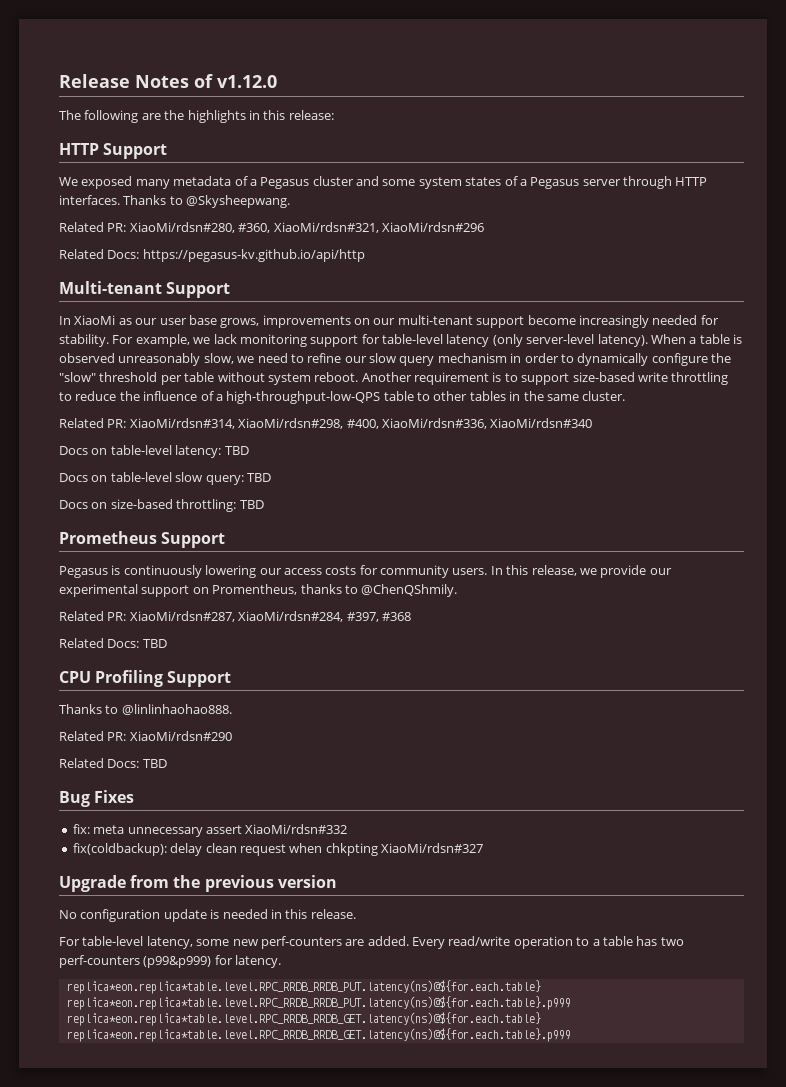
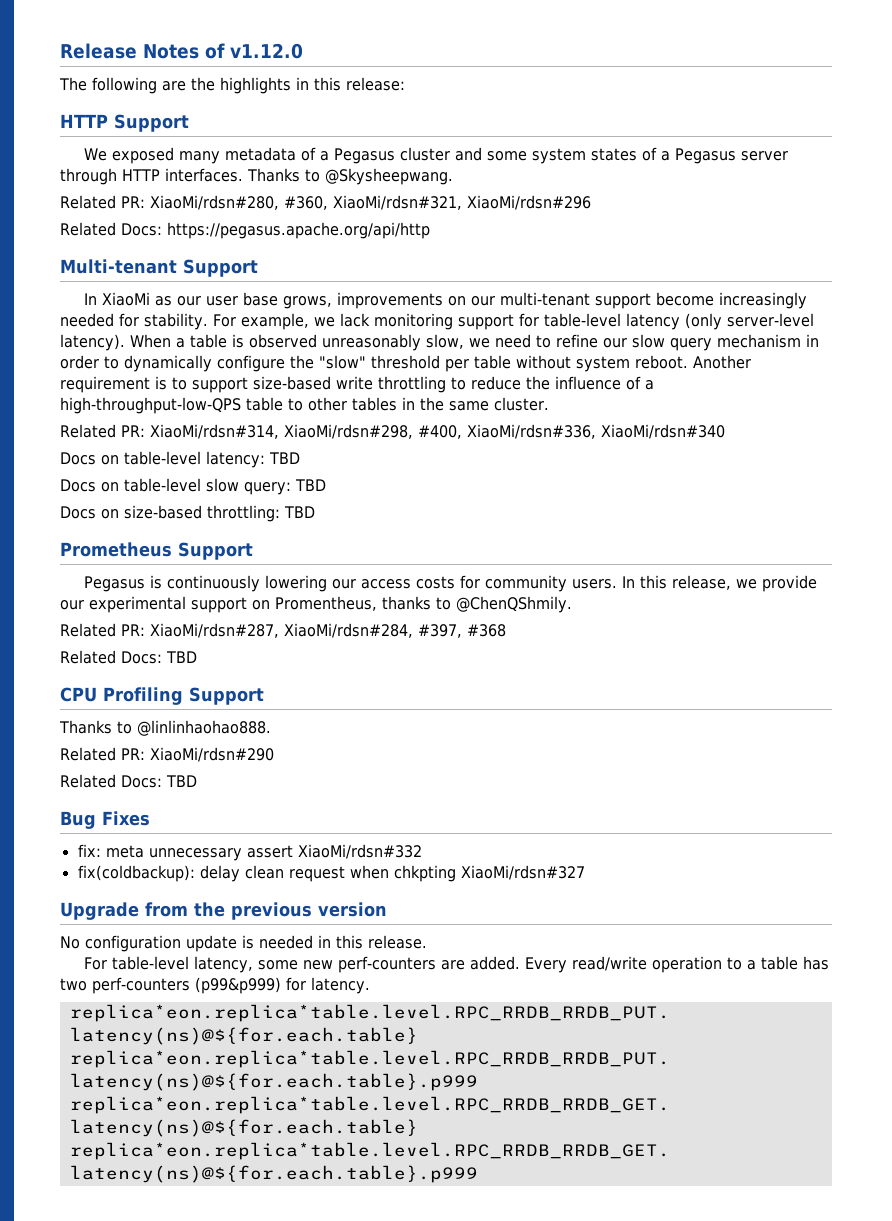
- Related Docs: https://pegasus-kv.github.io/api/http
+ Related Docs: https://pegasus.apache.org/api/http

